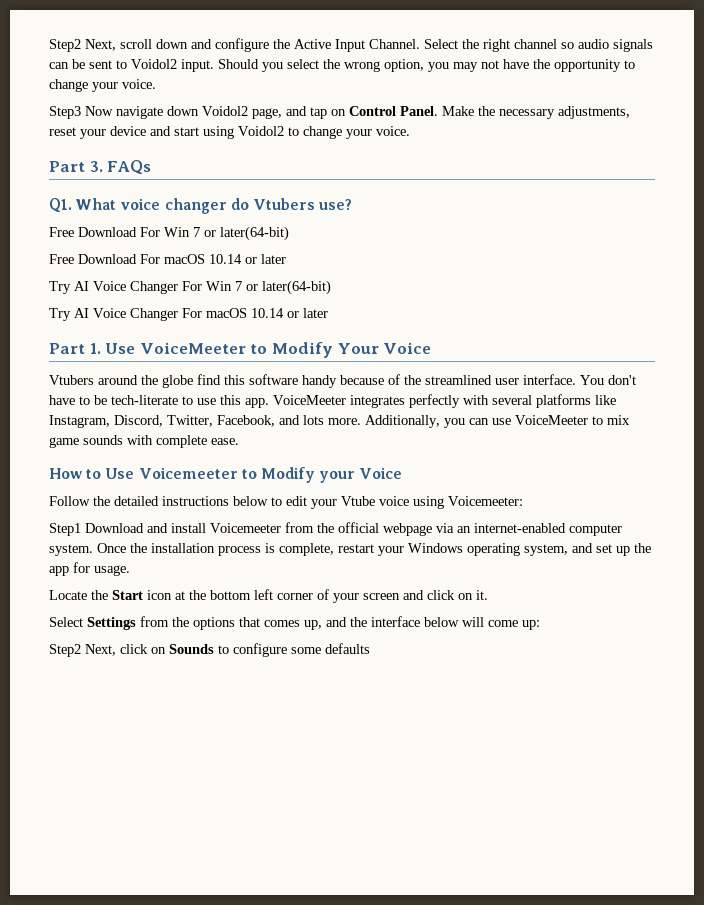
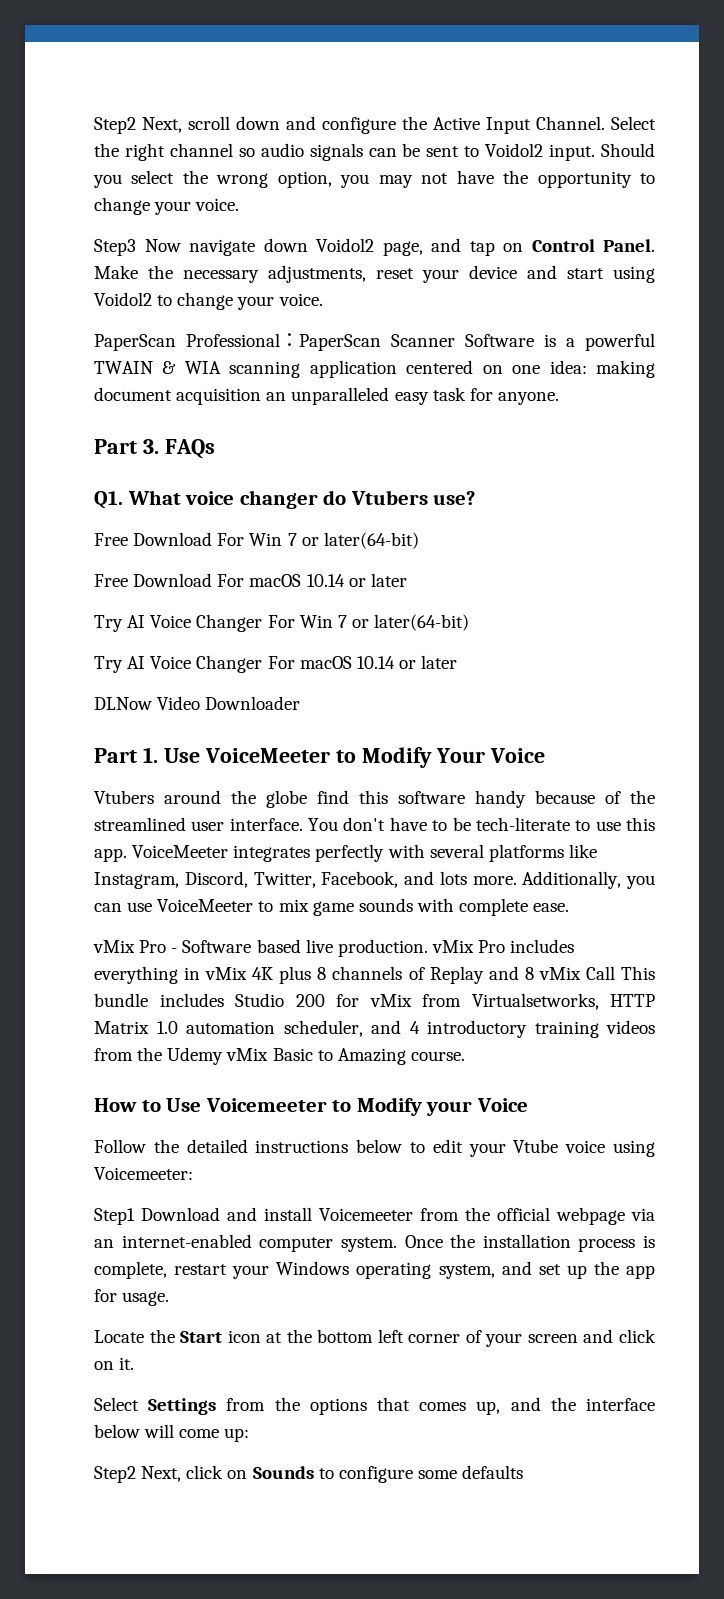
+ PaperScan Professional：PaperScan Scanner Software is a powerful TWAIN & WIA scanning application centered on one idea: making document acquisition an unparalleled easy task for anyone.
+ DLNow Video Downloader
+ vMix Pro - Software based live production. vMix Pro includes everything in vMix 4K plus 8 channels of Replay and 8 vMix Call This bundle includes Studio 200 for vMix from Virtualsetworks, HTTP Matrix 1.0 automation scheduler, and 4 introductory training videos from the Udemy vMix Basic to Amazing course.

